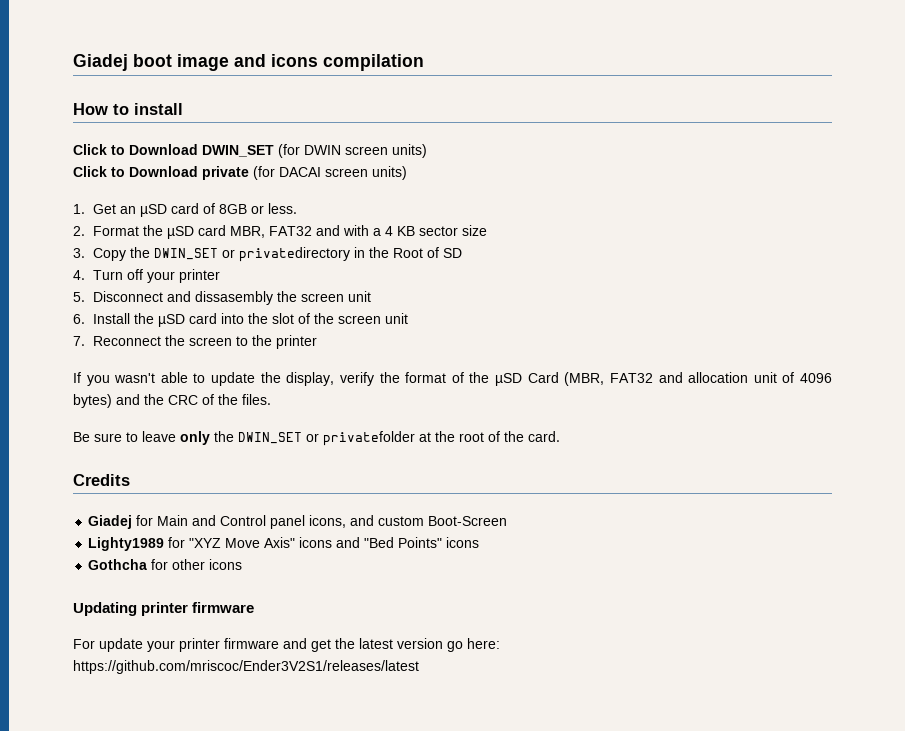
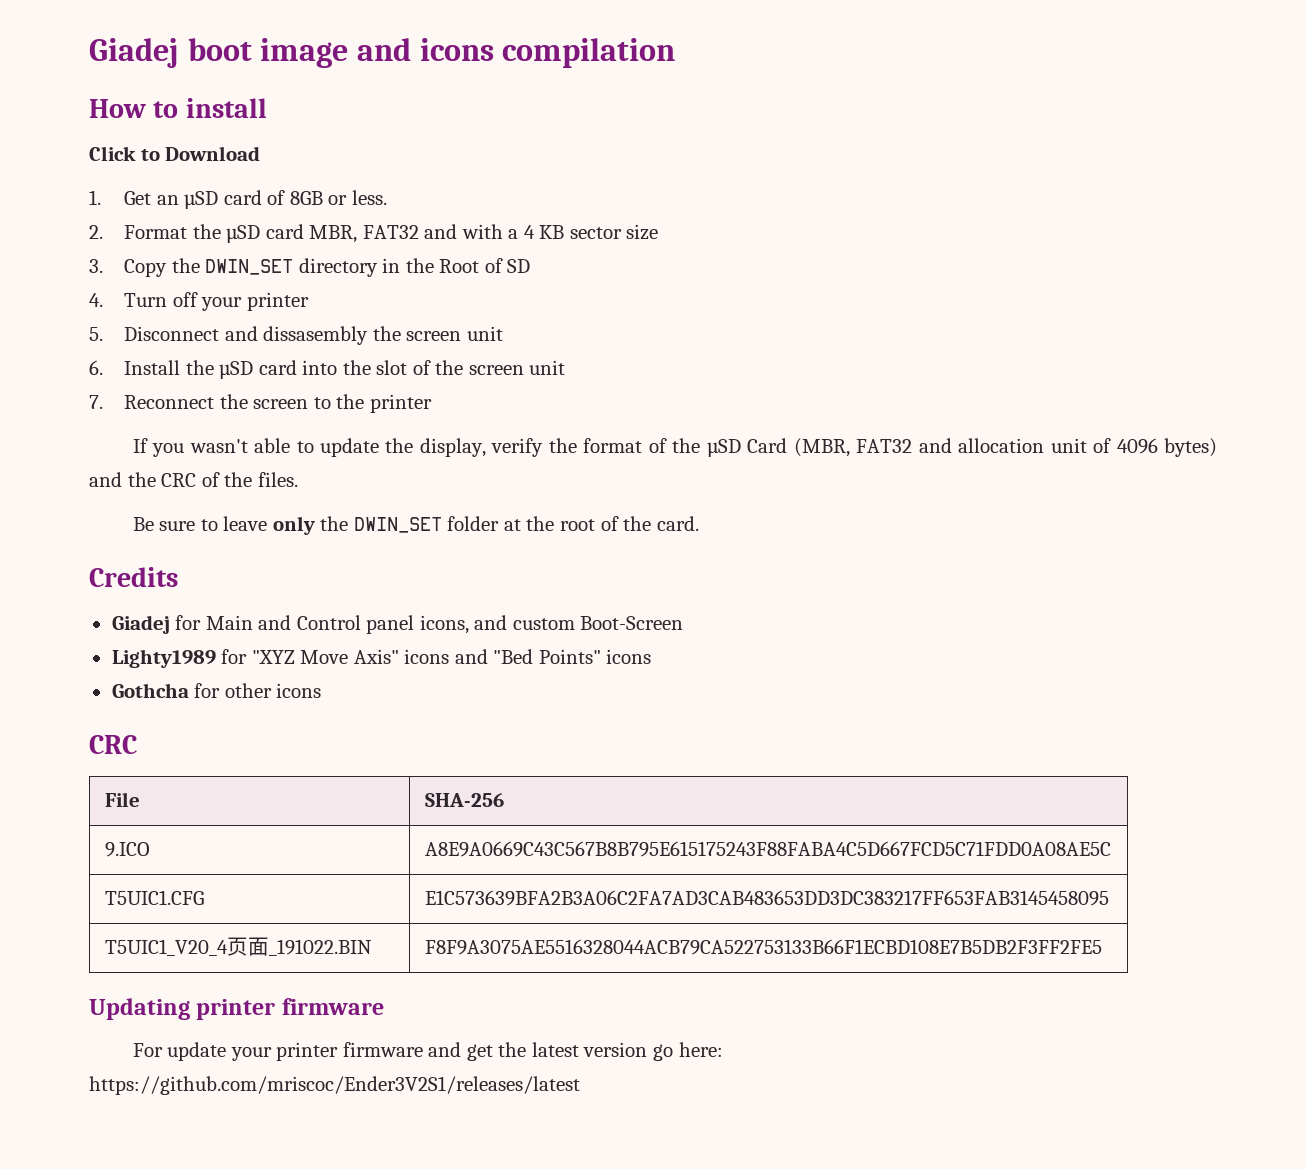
- Click to Download DWIN_SET (for DWIN screen units)
- Click to Download private (for DACAI screen units)
+ Click to Download
- 3. Copy the DWIN_SET or privatedirectory in the Root of SD
+ 3. Copy the DWIN_SET directory in the Root of SD
- Be sure to leave only the DWIN_SET or privatefolder at the root of the card.
+ Be sure to leave only the DWIN_SET folder at the root of the card.
  Gothcha for other icons
+ CRC
+ File | SHA-256
+ 9.ICO | A8E9A0669C43C567B8B795E615175243F88FABA4C5D667FCD5C71FDD0A08AE5C
+ T5UIC1.CFG | E1C573639BFA2B3A06C2FA7AD3CAB483653DD3DC383217FF653FAB3145458095
+ T5UIC1_V20_4页面_191022.BIN | F8F9A3075AE5516328044ACB79CA522753133B66F1ECBD108E7B5DB2F3FF2FE5

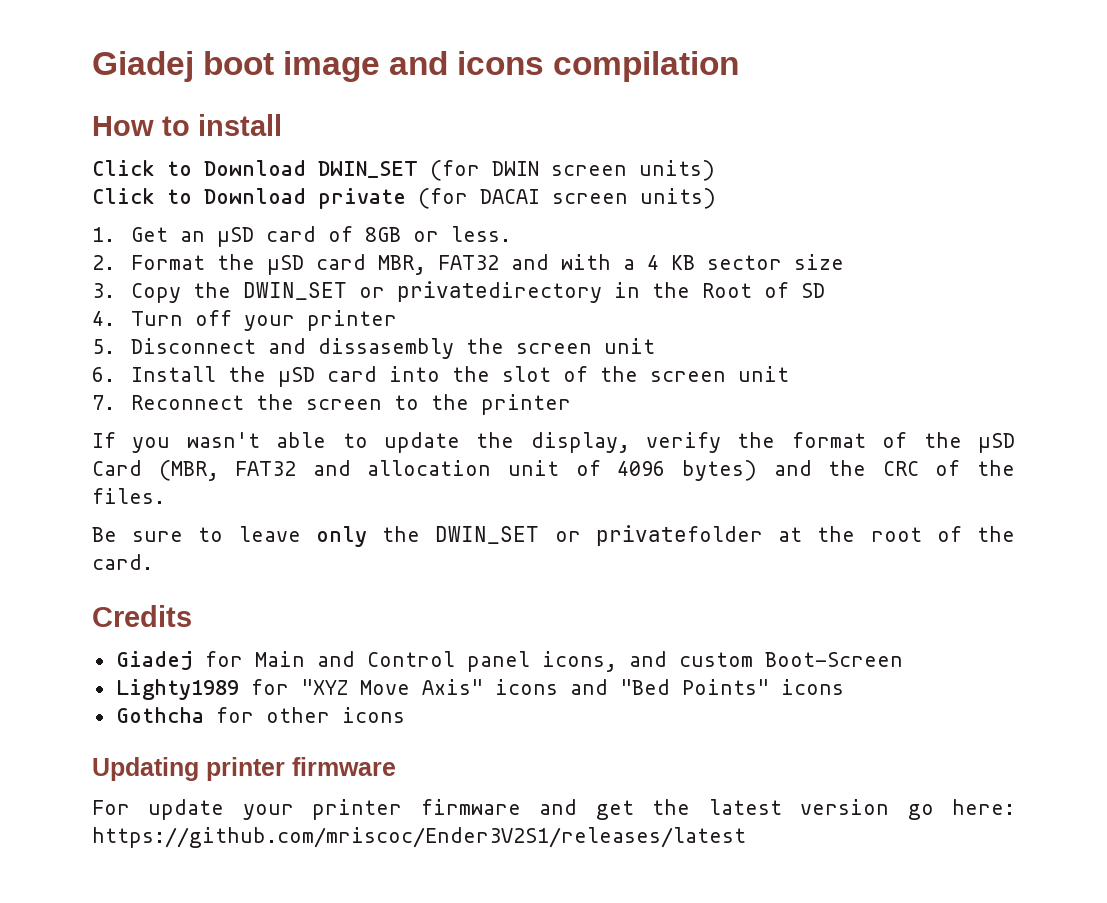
- Click to Download
+ Click to Download DWIN_SET (for DWIN screen units)
+ Click to Download private (for DACAI screen units)
- 3. Copy the DWIN_SET directory in the Root of SD
+ 3. Copy the DWIN_SET or privatedirectory in the Root of SD
- Be sure to leave only the DWIN_SET folder at the root of the card.
+ Be sure to leave only the DWIN_SET or privatefolder at the root of the card.
  Gothcha for other icons
- CRC
- File | SHA-256
- 9.ICO | A8E9A0669C43C567B8B795E615175243F88FABA4C5D667FCD5C71FDD0A08AE5C
- T5UIC1.CFG | E1C573639BFA2B3A06C2FA7AD3CAB483653DD3DC383217FF653FAB3145458095
- T5UIC1_V20_4页面_191022.BIN | F8F9A3075AE5516328044ACB79CA522753133B66F1ECBD108E7B5DB2F3FF2FE5

